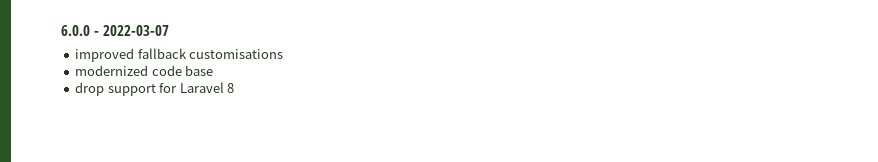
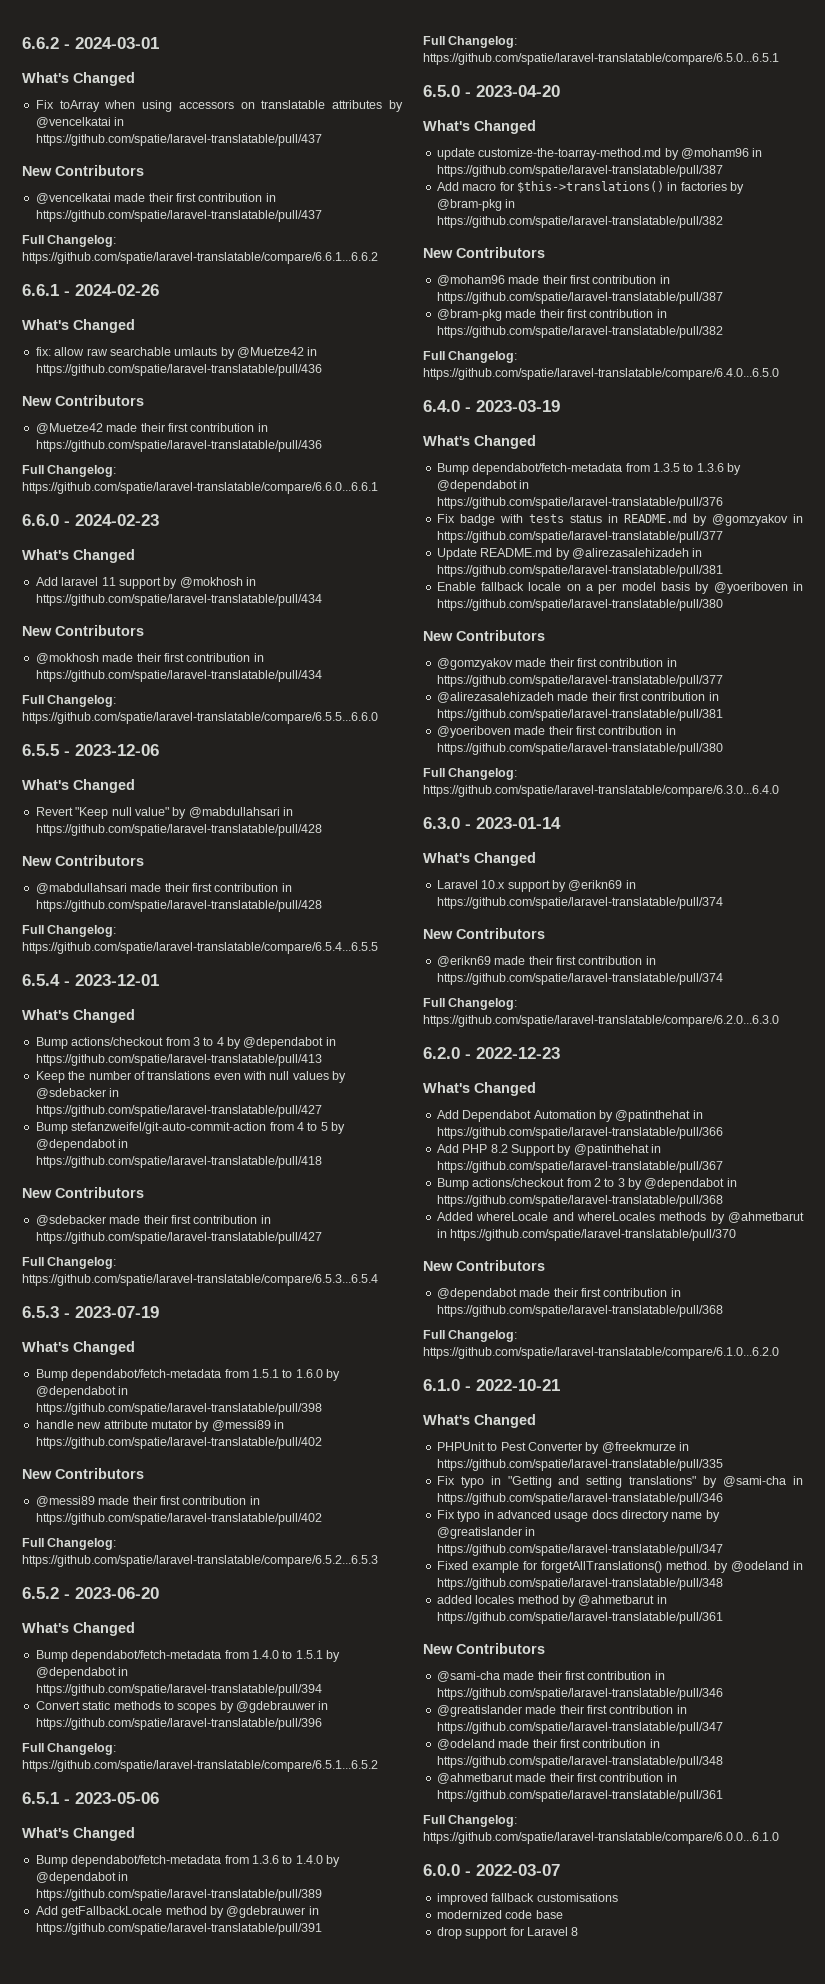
+ 6.6.2 - 2024-03-01
+ What's Changed
+ Fix toArray when using accessors on translatable attributes by @vencelkatai in https://github.com/spatie/laravel-translatable/pull/437
+ New Contributors
+ @vencelkatai made their first contribution in https://github.com/spatie/laravel-translatable/pull/437
+ Full Changelog: https://github.com/spatie/laravel-translatable/compare/6.6.1...6.6.2
+ 6.6.1 - 2024-02-26
+ What's Changed
+ fix: allow raw searchable umlauts by @Muetze42 in https://github.com/spatie/laravel-translatable/pull/436
+ New Contributors
+ @Muetze42 made their first contribution in https://github.com/spatie/laravel-translatable/pull/436
+ Full Changelog: https://github.com/spatie/laravel-translatable/compare/6.6.0...6.6.1
+ 6.6.0 - 2024-02-23
+ What's Changed
+ Add laravel 11 support by @mokhosh in https://github.com/spatie/laravel-translatable/pull/434
+ New Contributors
+ @mokhosh made their first contribution in https://github.com/spatie/laravel-translatable/pull/434
+ Full Changelog: https://github.com/spatie/laravel-translatable/compare/6.5.5...6.6.0
+ 6.5.5 - 2023-12-06
+ What's Changed
+ Revert "Keep null value" by @mabdullahsari in https://github.com/spatie/laravel-translatable/pull/428
+ New Contributors
+ @mabdullahsari made their first contribution in https://github.com/spatie/laravel-translatable/pull/428
+ Full Changelog: https://github.com/spatie/laravel-translatable/compare/6.5.4...6.5.5
+ 6.5.4 - 2023-12-01
+ What's Changed
+ Bump actions/checkout from 3 to 4 by @dependabot in https://github.com/spatie/laravel-translatable/pull/413
+ Keep the number of translations even with null values by @sdebacker in https://github.com/spatie/laravel-translatable/pull/427
+ Bump stefanzweifel/git-auto-commit-action from 4 to 5 by @dependabot in https://github.com/spatie/laravel-translatable/pull/418
+ New Contributors
+ @sdebacker made their first contribution in https://github.com/spatie/laravel-translatable/pull/427
+ Full Changelog: https://github.com/spatie/laravel-translatable/compare/6.5.3...6.5.4
+ 6.5.3 - 2023-07-19
+ What's Changed
+ Bump dependabot/fetch-metadata from 1.5.1 to 1.6.0 by @dependabot in https://github.com/spatie/laravel-translatable/pull/398
+ handle new attribute mutator by @messi89 in https://github.com/spatie/laravel-translatable/pull/402
+ New Contributors
+ @messi89 made their first contribution in https://github.com/spatie/laravel-translatable/pull/402
+ Full Changelog: https://github.com/spatie/laravel-translatable/compare/6.5.2...6.5.3
+ 6.5.2 - 2023-06-20
+ What's Changed
+ Bump dependabot/fetch-metadata from 1.4.0 to 1.5.1 by @dependabot in https://github.com/spatie/laravel-translatable/pull/394
+ Convert static methods to scopes by @gdebrauwer in https://github.com/spatie/laravel-translatable/pull/396
+ Full Changelog: https://github.com/spatie/laravel-translatable/compare/6.5.1...6.5.2
+ 6.5.1 - 2023-05-06
+ What's Changed
+ Bump dependabot/fetch-metadata from 1.3.6 to 1.4.0 by @dependabot in https://github.com/spatie/laravel-translatable/pull/389
+ Add getFallbackLocale method by @gdebrauwer in https://github.com/spatie/laravel-translatable/pull/391
+ Full Changelog: https://github.com/spatie/laravel-translatable/compare/6.5.0...6.5.1
+ 6.5.0 - 2023-04-20
+ What's Changed
+ update customize-the-toarray-method.md by @moham96 in https://github.com/spatie/laravel-translatable/pull/387
+ Add macro for $this->translations() in factories by @bram-pkg in https://github.com/spatie/laravel-translatable/pull/382
+ New Contributors
+ @moham96 made their first contribution in https://github.com/spatie/laravel-translatable/pull/387
+ @bram-pkg made their first contribution in https://github.com/spatie/laravel-translatable/pull/382
+ Full Changelog: https://github.com/spatie/laravel-translatable/compare/6.4.0...6.5.0
+ 6.4.0 - 2023-03-19
+ What's Changed
+ Bump dependabot/fetch-metadata from 1.3.5 to 1.3.6 by @dependabot in https://github.com/spatie/laravel-translatable/pull/376
+ Fix badge with tests status in README.md by @gomzyakov in https://github.com/spatie/laravel-translatable/pull/377
+ Update README.md by @alirezasalehizadeh in https://github.com/spatie/laravel-translatable/pull/381
+ Enable fallback locale on a per model basis by @yoeriboven in https://github.com/spatie/laravel-translatable/pull/380
+ New Contributors
+ @gomzyakov made their first contribution in https://github.com/spatie/laravel-translatable/pull/377
+ @alirezasalehizadeh made their first contribution in https://github.com/spatie/laravel-translatable/pull/381
+ @yoeriboven made their first contribution in https://github.com/spatie/laravel-translatable/pull/380
+ Full Changelog: https://github.com/spatie/laravel-translatable/compare/6.3.0...6.4.0
+ 6.3.0 - 2023-01-14
+ What's Changed
+ Laravel 10.x support by @erikn69 in https://github.com/spatie/laravel-translatable/pull/374
+ New Contributors
+ @erikn69 made their first contribution in https://github.com/spatie/laravel-translatable/pull/374
+ Full Changelog: https://github.com/spatie/laravel-translatable/compare/6.2.0...6.3.0
+ 6.2.0 - 2022-12-23
+ What's Changed
+ Add Dependabot Automation by @patinthehat in https://github.com/spatie/laravel-translatable/pull/366
+ Add PHP 8.2 Support by @patinthehat in https://github.com/spatie/laravel-translatable/pull/367
+ Bump actions/checkout from 2 to 3 by @dependabot in https://github.com/spatie/laravel-translatable/pull/368
+ Added whereLocale and whereLocales methods by @ahmetbarut in https://github.com/spatie/laravel-translatable/pull/370
+ New Contributors
+ @dependabot made their first contribution in https://github.com/spatie/laravel-translatable/pull/368
+ Full Changelog: https://github.com/spatie/laravel-translatable/compare/6.1.0...6.2.0
+ 6.1.0 - 2022-10-21
+ What's Changed
+ PHPUnit to Pest Converter by @freekmurze in https://github.com/spatie/laravel-translatable/pull/335
+ Fix typo in "Getting and setting translations" by @sami-cha in https://github.com/spatie/laravel-translatable/pull/346
+ Fix typo in advanced usage docs directory name by @greatislander in https://github.com/spatie/laravel-translatable/pull/347
+ Fixed example for forgetAllTranslations() method. by @odeland in https://github.com/spatie/laravel-translatable/pull/348
+ added locales method by @ahmetbarut in https://github.com/spatie/laravel-translatable/pull/361
+ New Contributors
+ @sami-cha made their first contribution in https://github.com/spatie/laravel-translatable/pull/346
+ @greatislander made their first contribution in https://github.com/spatie/laravel-translatable/pull/347
+ @odeland made their first contribution in https://github.com/spatie/laravel-translatable/pull/348
+ @ahmetbarut made their first contribution in https://github.com/spatie/laravel-translatable/pull/361
+ Full Changelog: https://github.com/spatie/laravel-translatable/compare/6.0.0...6.1.0

